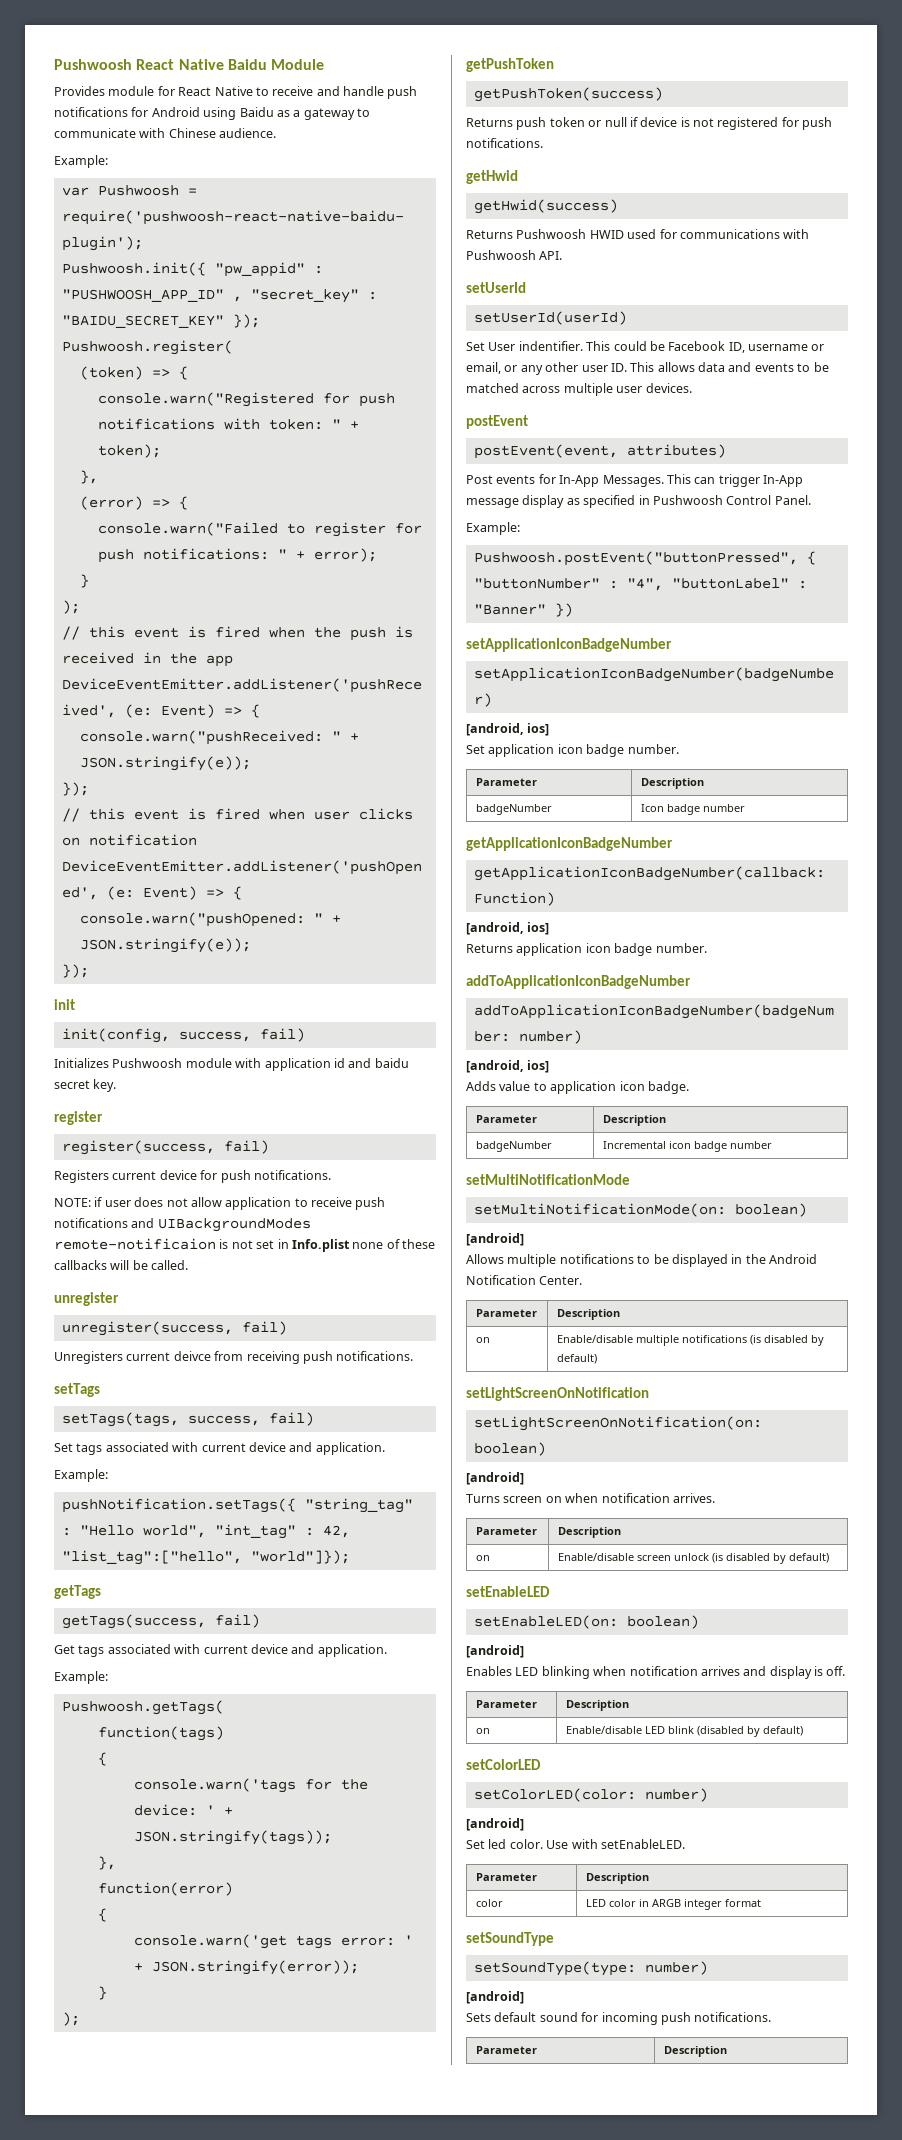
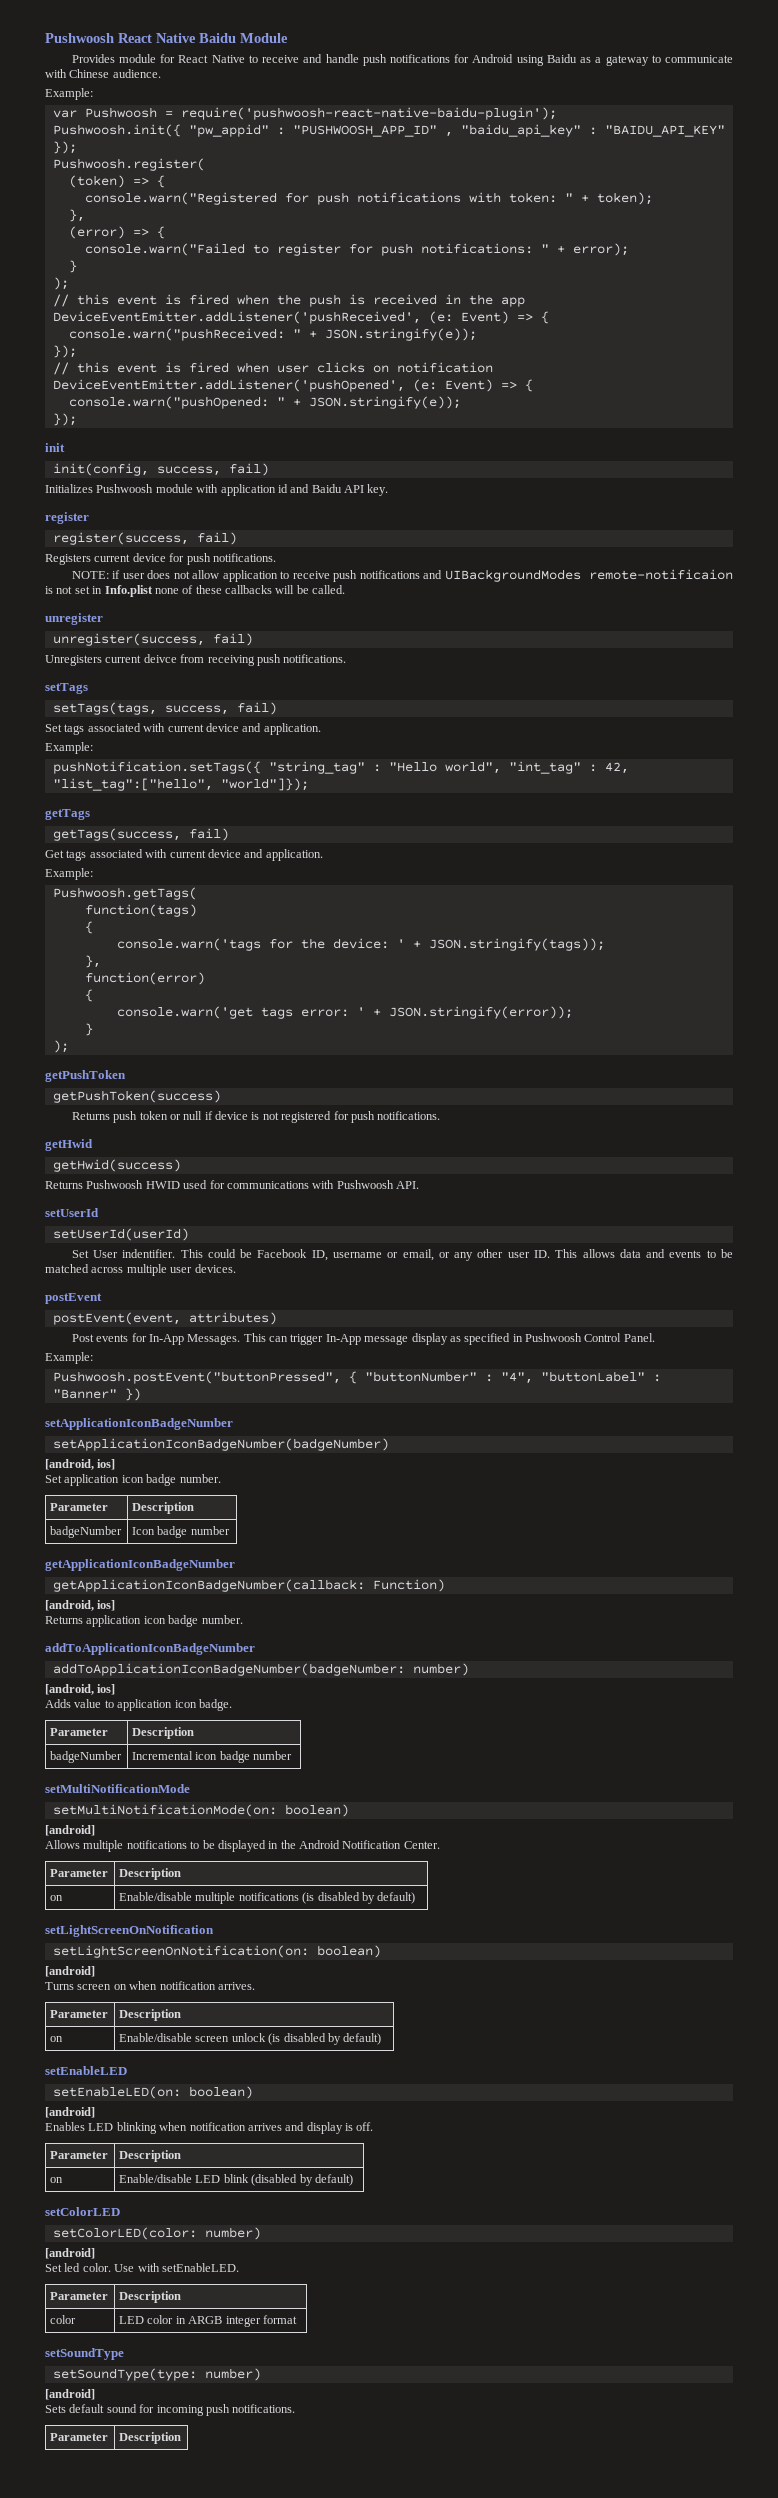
- Pushwoosh.init({ "pw_appid" : "PUSHWOOSH_APP_ID" , "secret_key" : "BAIDU_SECRET_KEY" });
+ Pushwoosh.init({ "pw_appid" : "PUSHWOOSH_APP_ID" , "baidu_api_key" : "BAIDU_API_KEY" });
- Initializes Pushwoosh module with application id and baidu secret key.
+ Initializes Pushwoosh module with application id and Baidu API key.

